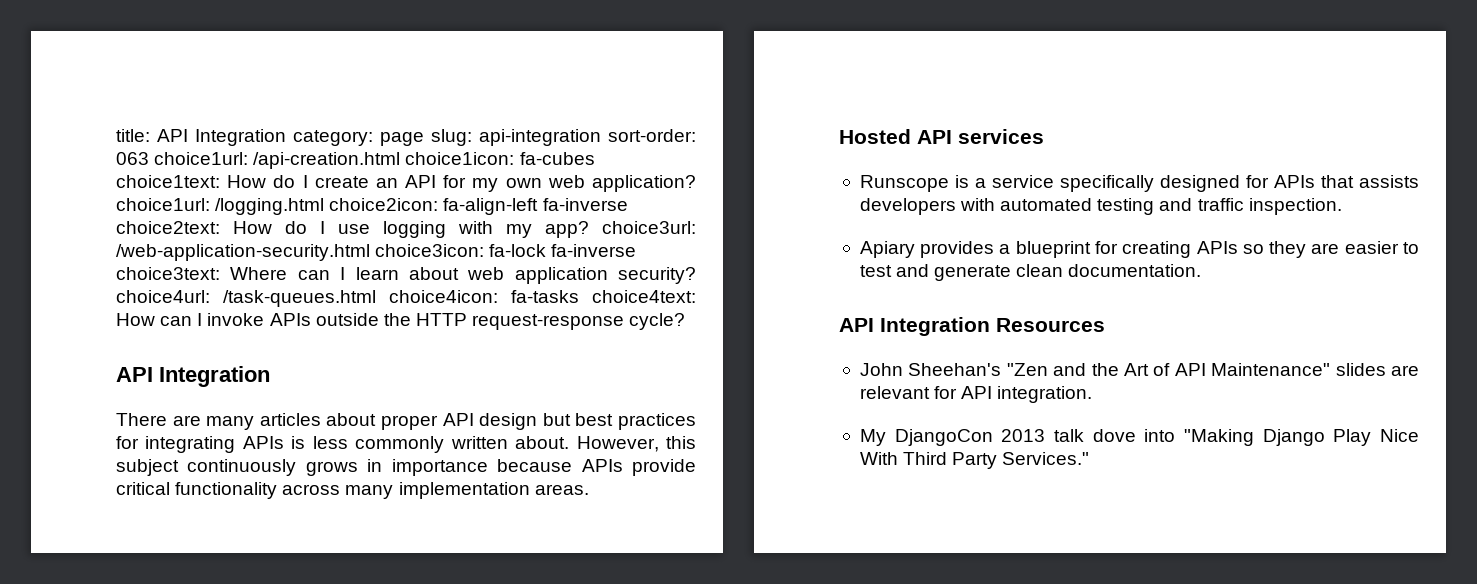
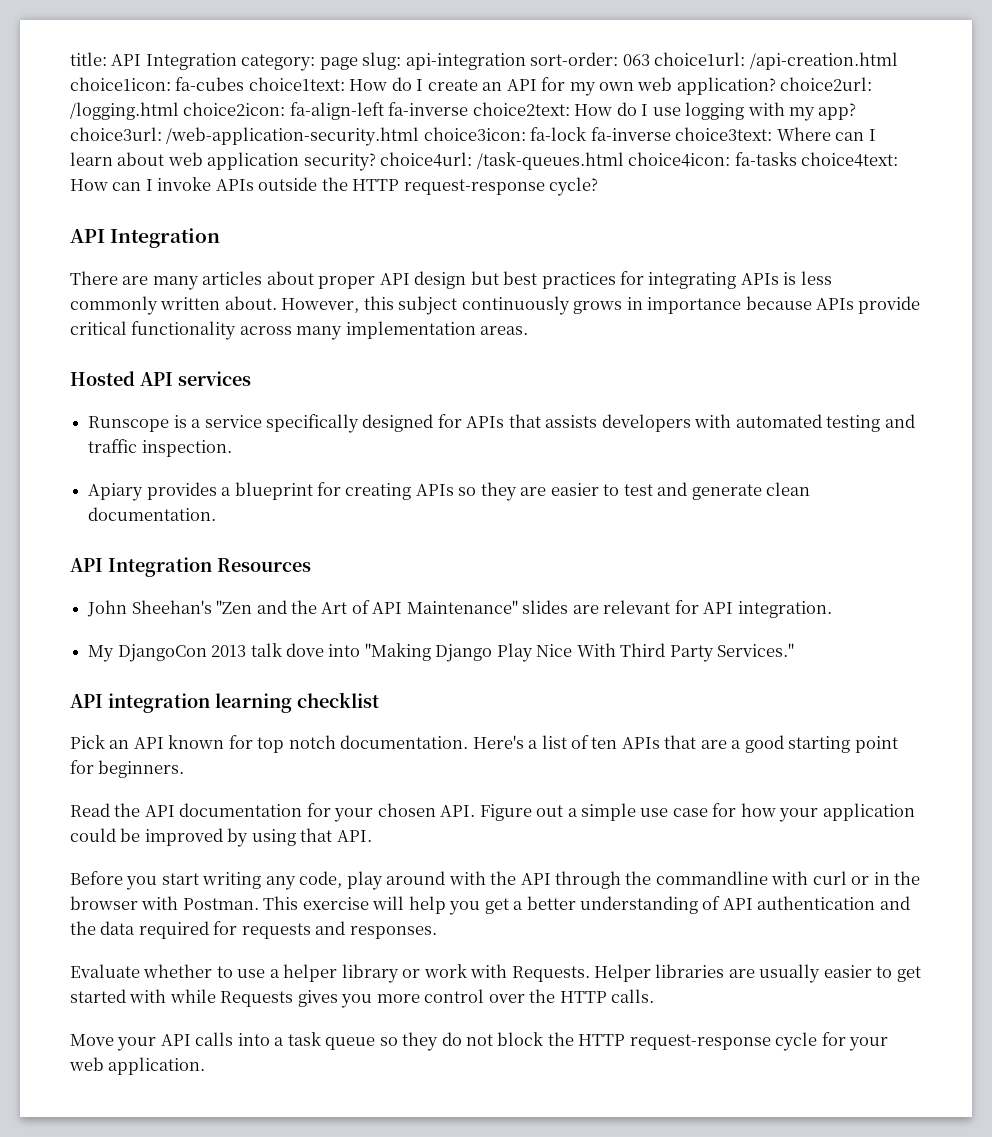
- How do I create an API for my own web application? choice1url:
+ How do I create an API for my own web application? choice2url:
+ API integration learning checklist
+ Pick an API known for top notch documentation. Here's a list of ten APIs that are a good starting point for beginners.
+ Read the API documentation for your chosen API. Figure out a simple use case for how your application could be improved by using that API.
+ Before you start writing any code, play around with the API through the commandline with curl or in the browser with Postman. This exercise will help you get a better understanding of API authentication and the data required for requests and responses.
+ Evaluate whether to use a helper library or work with Requests. Helper libraries are usually easier to get started with while Requests gives you more control over the HTTP calls.
+ Move your API calls into a task queue so they do not block the HTTP request-response cycle for your web application.

